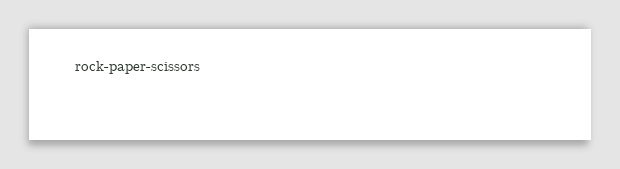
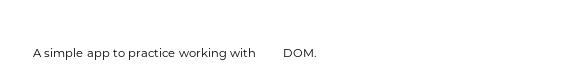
- rock-paper-scissors
+ A simple app to practice working with DOM.

